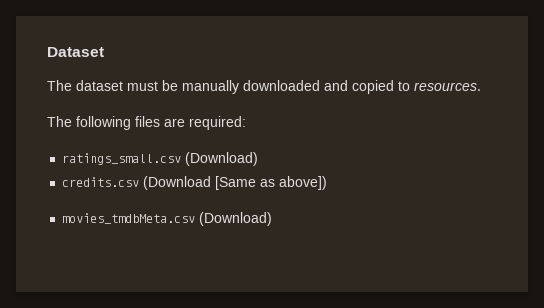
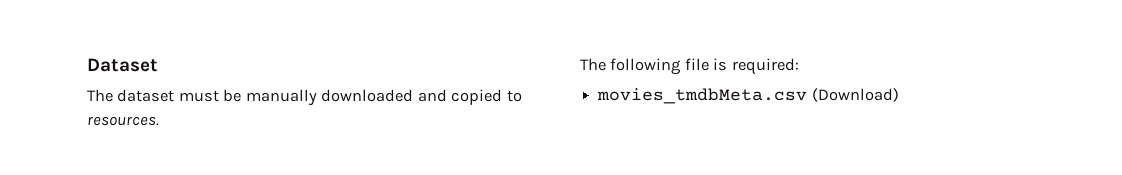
- The following files are required:
+ The following file is required:
- ratings_small.csv (Download)
- credits.csv (Download [Same as above])

